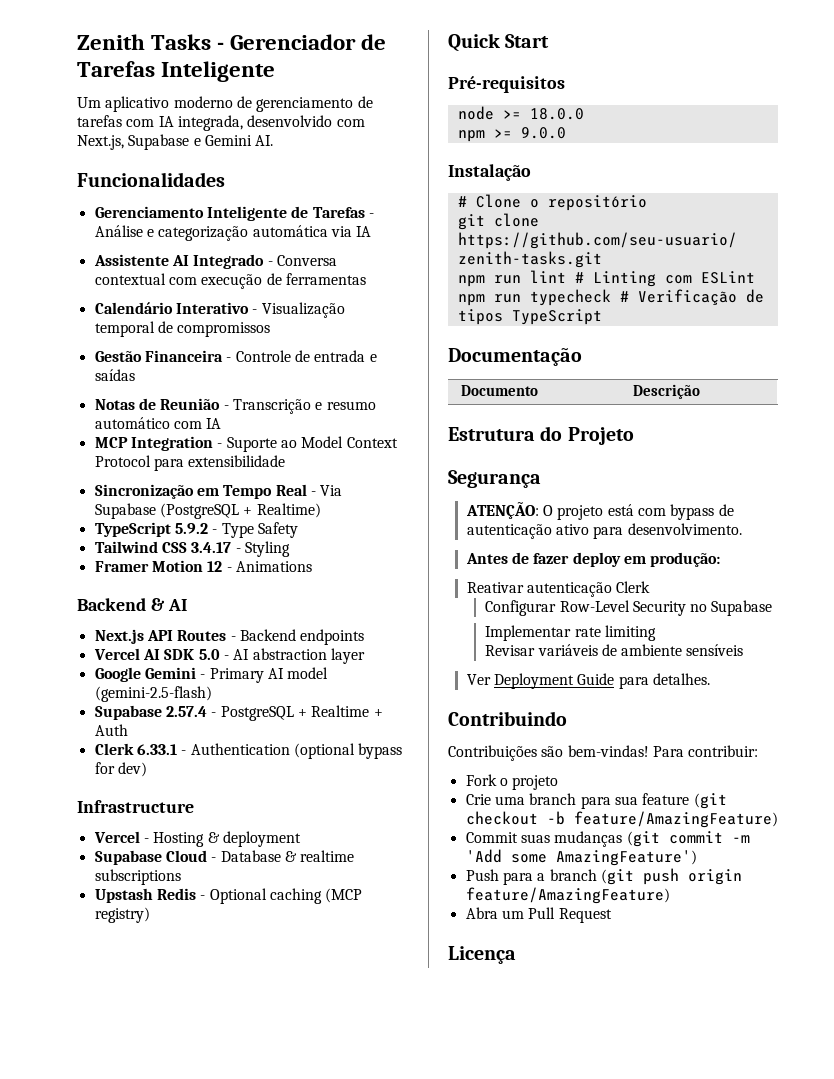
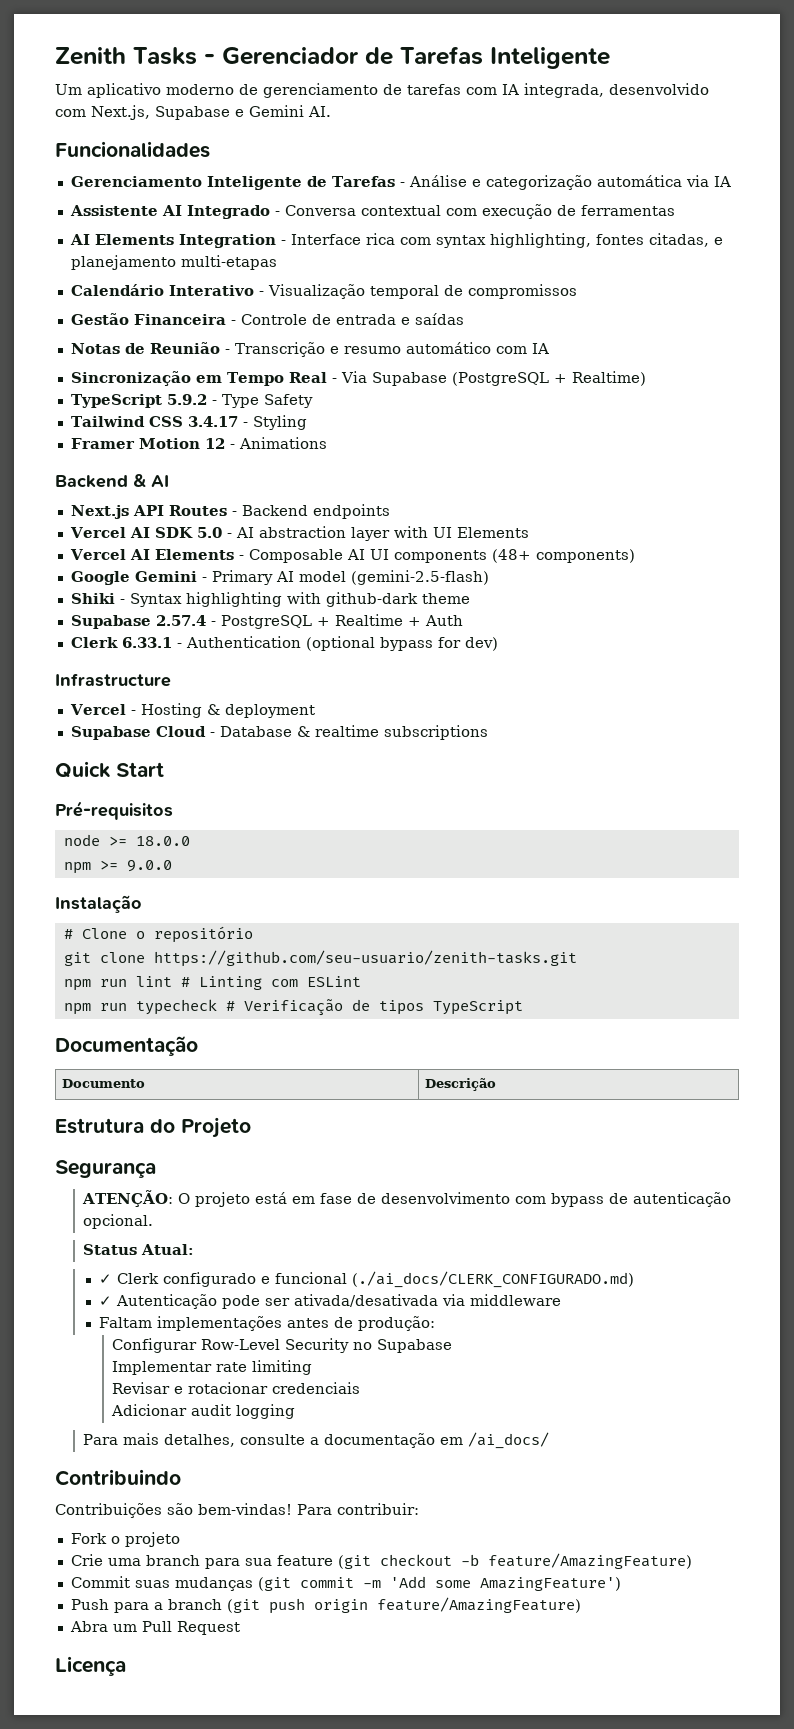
+ AI Elements Integration - Interface rica com syntax highlighting, fontes citadas, e planejamento multi-etapas
- MCP Integration - Suporte ao Model Context Protocol para extensibilidade
- Vercel AI SDK 5.0 - AI abstraction layer
+ Vercel AI SDK 5.0 - AI abstraction layer with UI Elements
+ Vercel AI Elements - Composable AI UI components (48+ components)
+ Shiki - Syntax highlighting with github-dark theme
- Upstash Redis - Optional caching (MCP registry)
- ATENÇÃO: O projeto está com bypass de autenticação ativo para desenvolvimento.
- Antes de fazer deploy em produção:
- Reativar autenticação Clerk
+ ATENÇÃO: O projeto está em fase de desenvolvimento com bypass de autenticação opcional.
+ Status Atual:
+ ✓ Clerk configurado e funcional (./ai_docs/CLERK_CONFIGURADO.md)
+ ✓ Autenticação pode ser ativada/desativada via middleware
+ Faltam implementações antes de produção:
- Revisar variáveis de ambiente sensíveis
- Ver Deployment Guide para detalhes.
+ Revisar e rotacionar credenciais
+ Adicionar audit logging
+ Para mais detalhes, consulte a documentação em /ai_docs/

